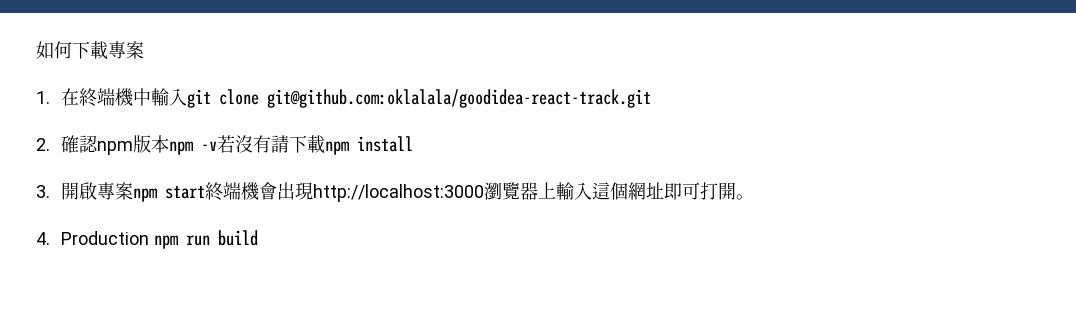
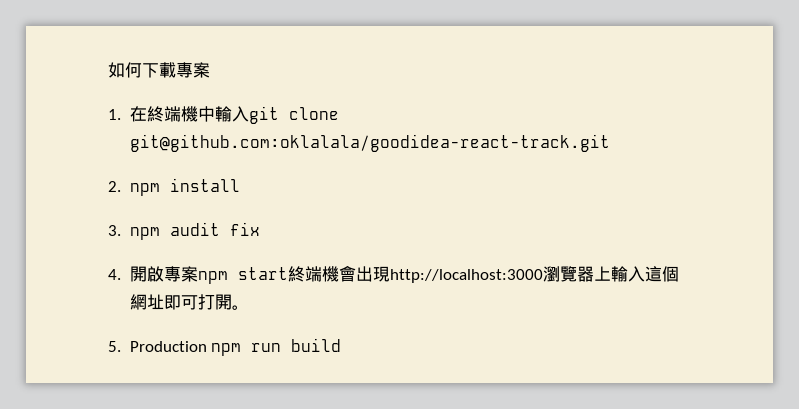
- 2.確認npm版本npm -v若沒有請下載npm install
- 3.開啟專案npm start終端機會出現http://localhost:3000瀏覽器上輸入這個網址即可打開。
+ 2. npm install
+ 3. npm audit fix
+ 4.開啟專案npm start終端機會出現http://localhost:3000瀏覽器上輸入這個網址即可打開。
- 4. Production npm run build
+ 5. Production npm run build

